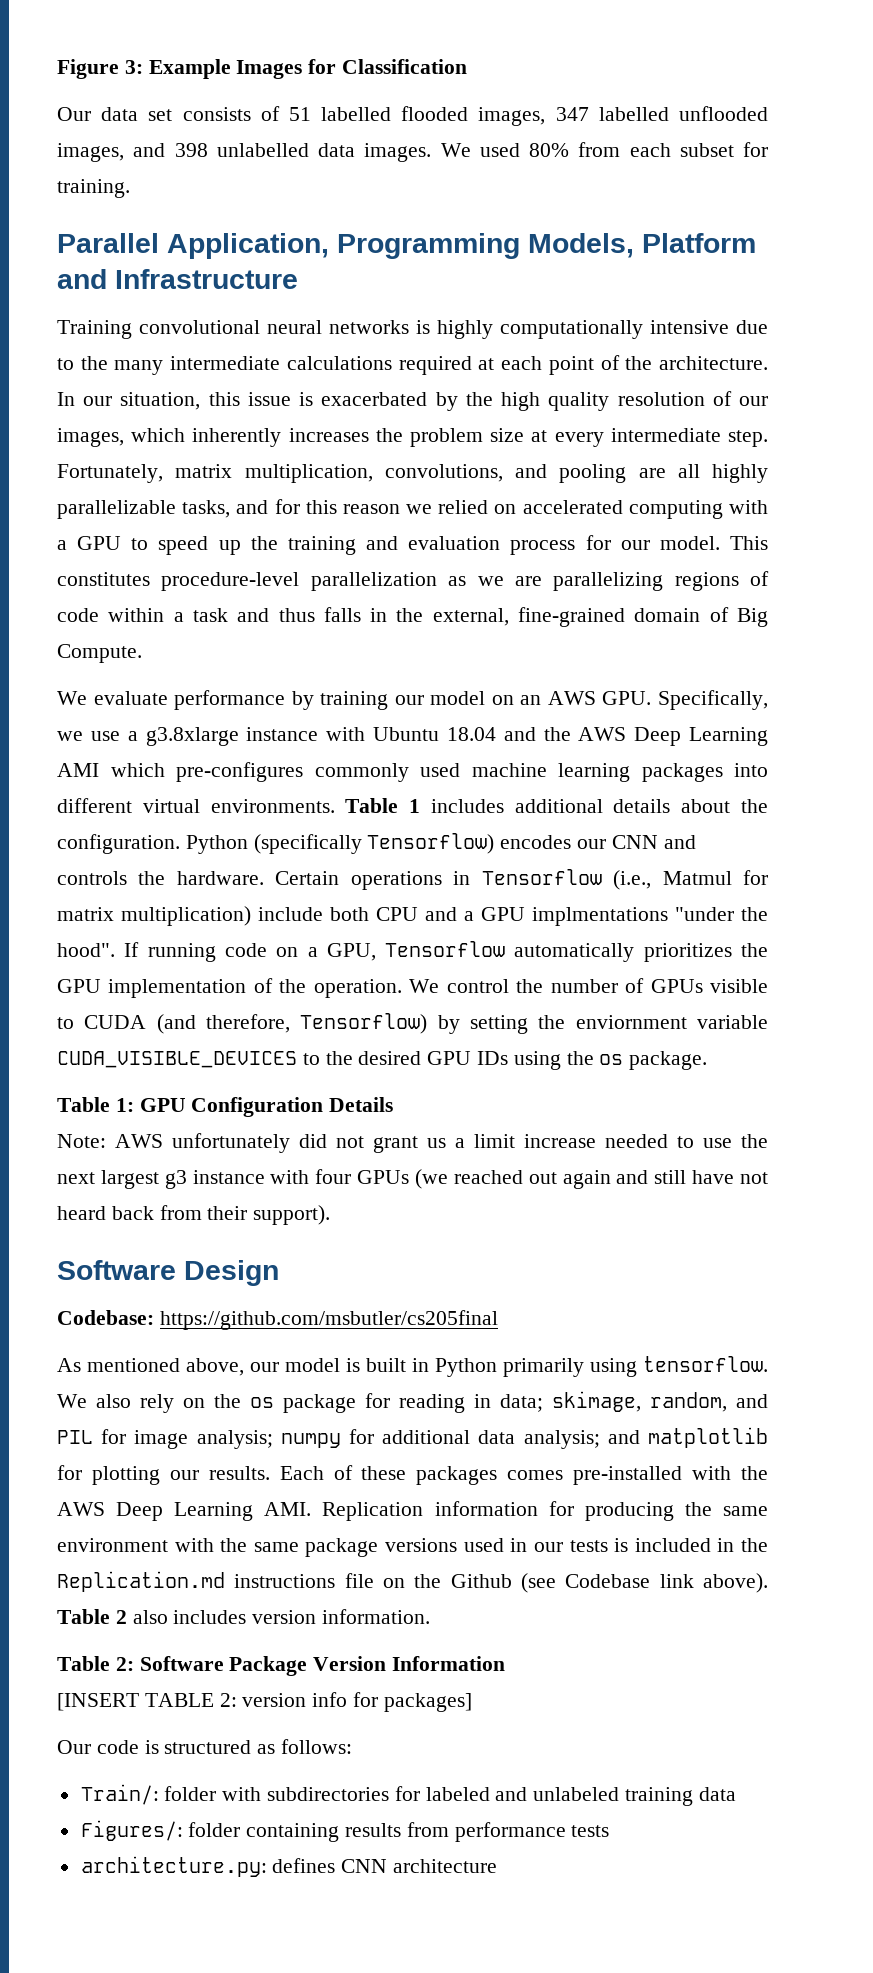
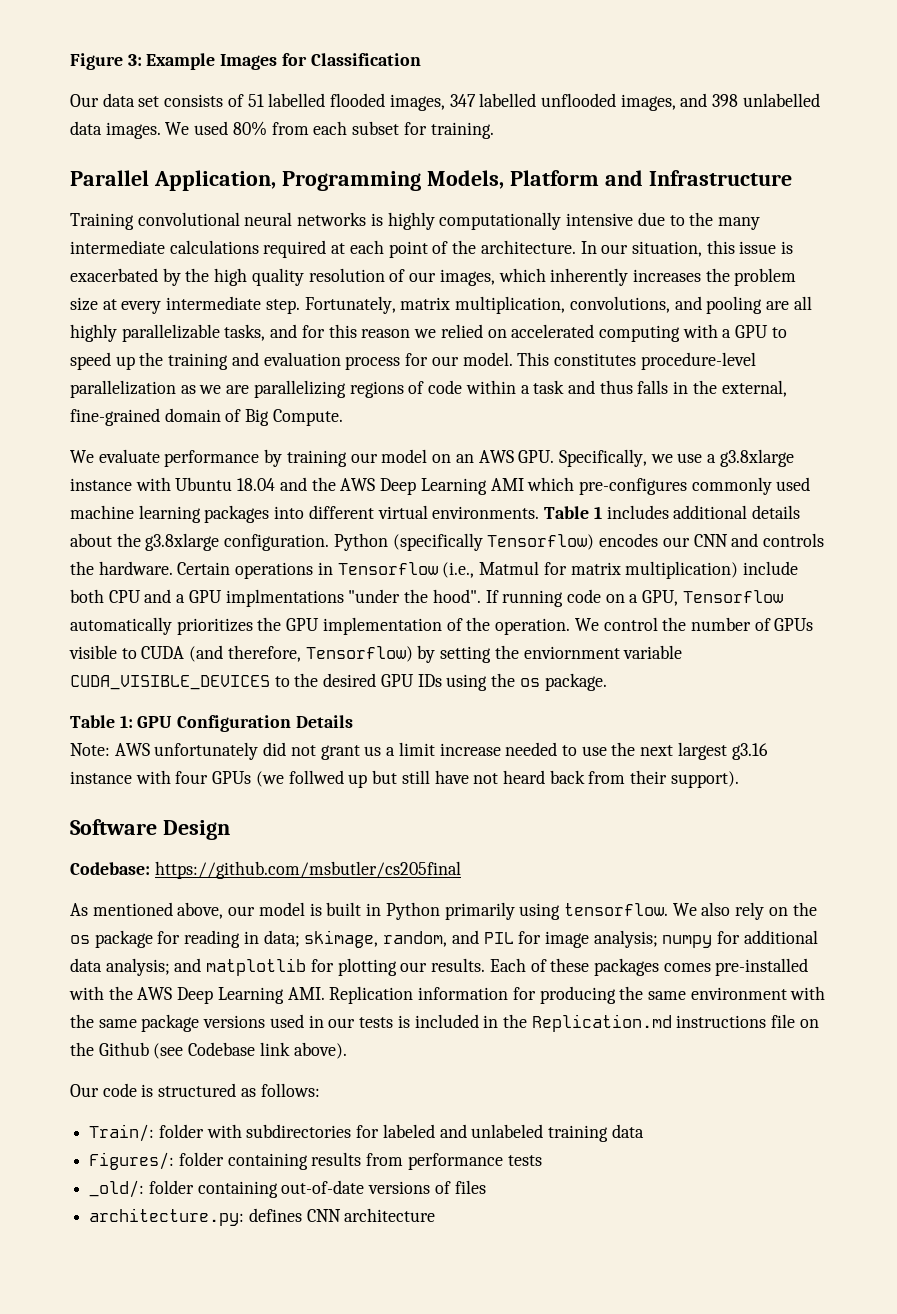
- Table 1 includes additional details about the configuration.
+ Table 1 includes additional details about the g3.8xlarge configuration.
- Note: AWS unfortunately did not grant us a limit increase needed to use the next largest g3 instance with four GPUs (we reached out again and still have not heard back from their support).
+ Note: AWS unfortunately did not grant us a limit increase needed to use the next largest g3.16 instance with four GPUs (we follwed up but still have not heard back from their support).
- Table 2 also includes version information.
- Table 2: Software Package Version Information
- [INSERT TABLE 2: version info for packages]
+ _old/: folder containing out-of-date versions of files

